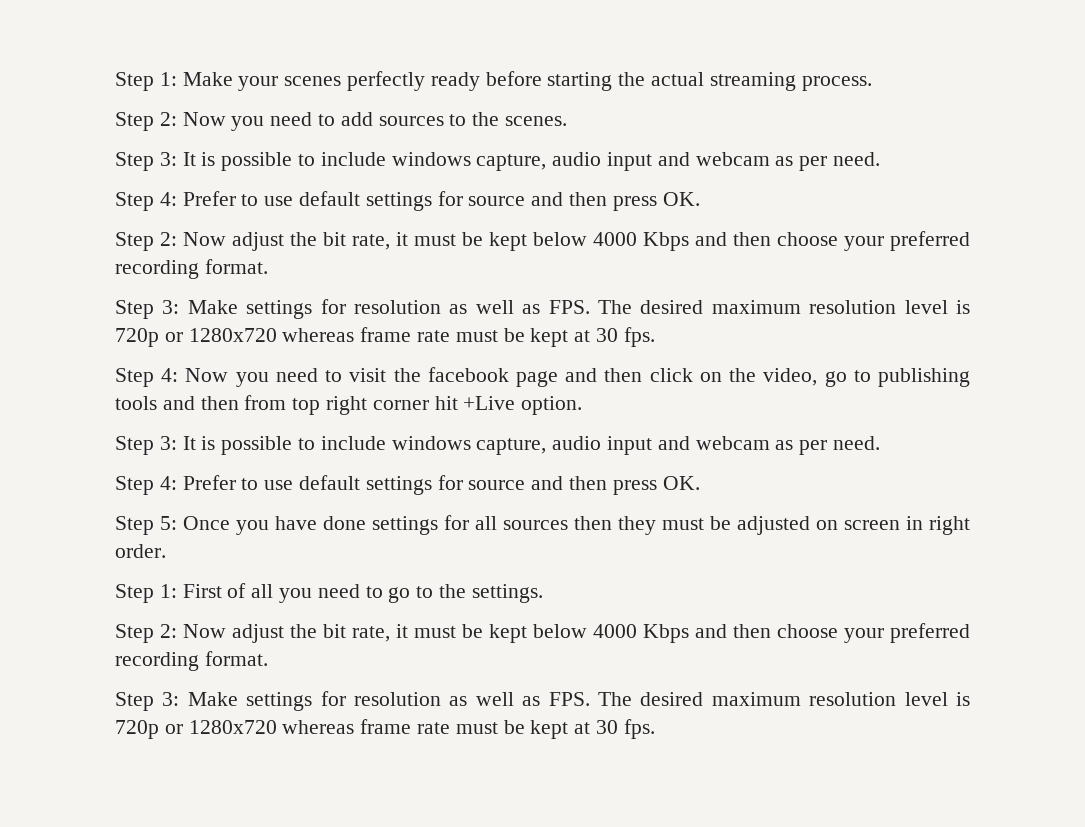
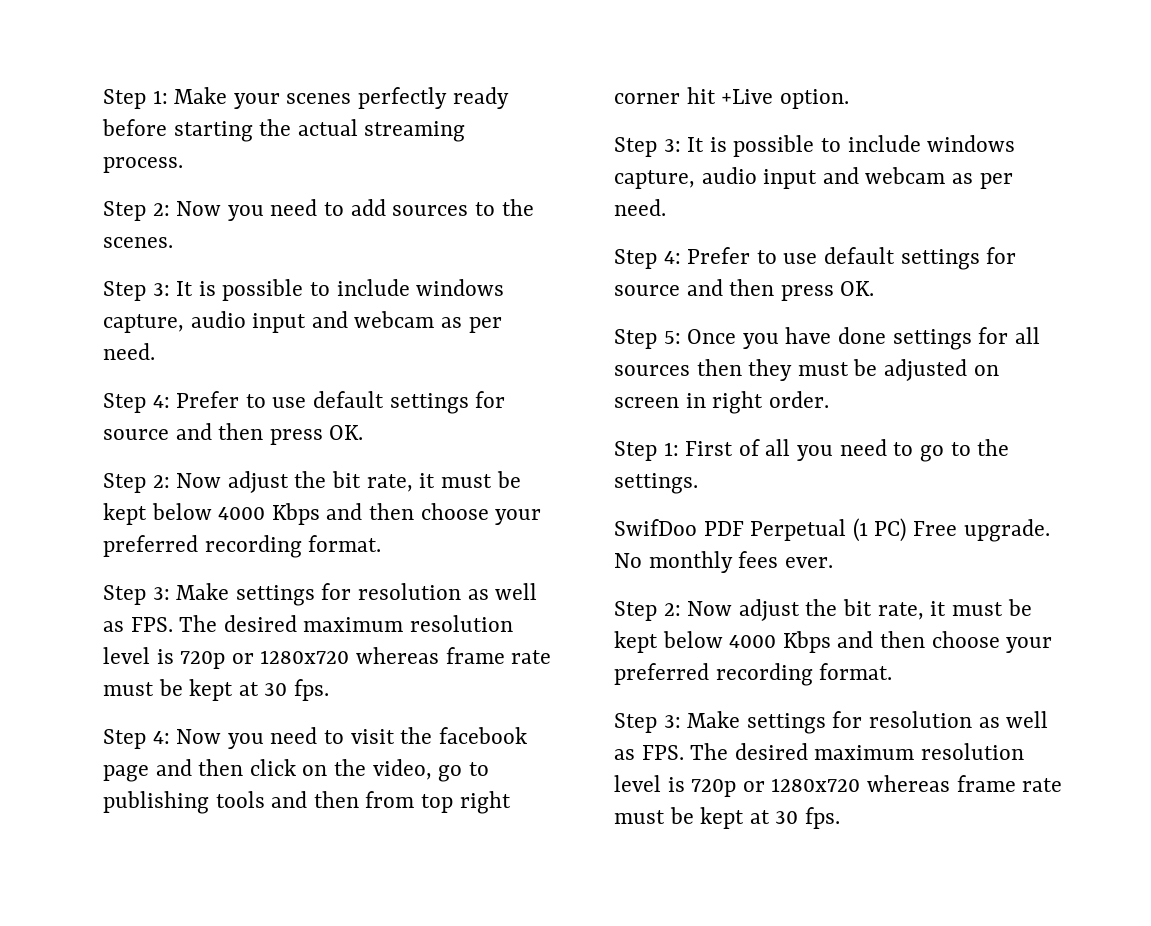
+ SwifDoo PDF Perpetual (1 PC) Free upgrade. No monthly fees ever.

